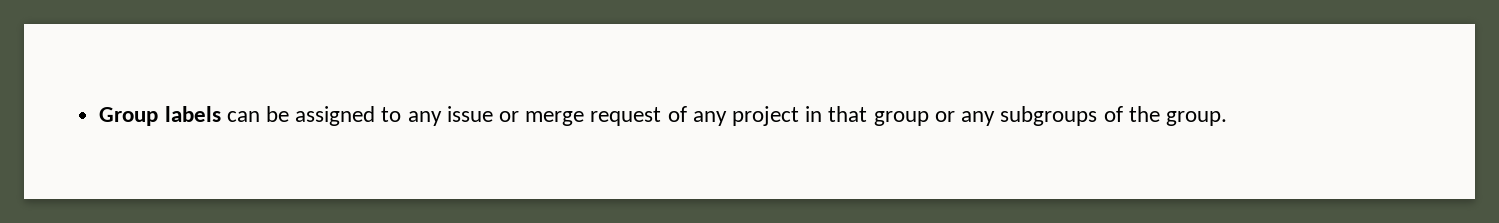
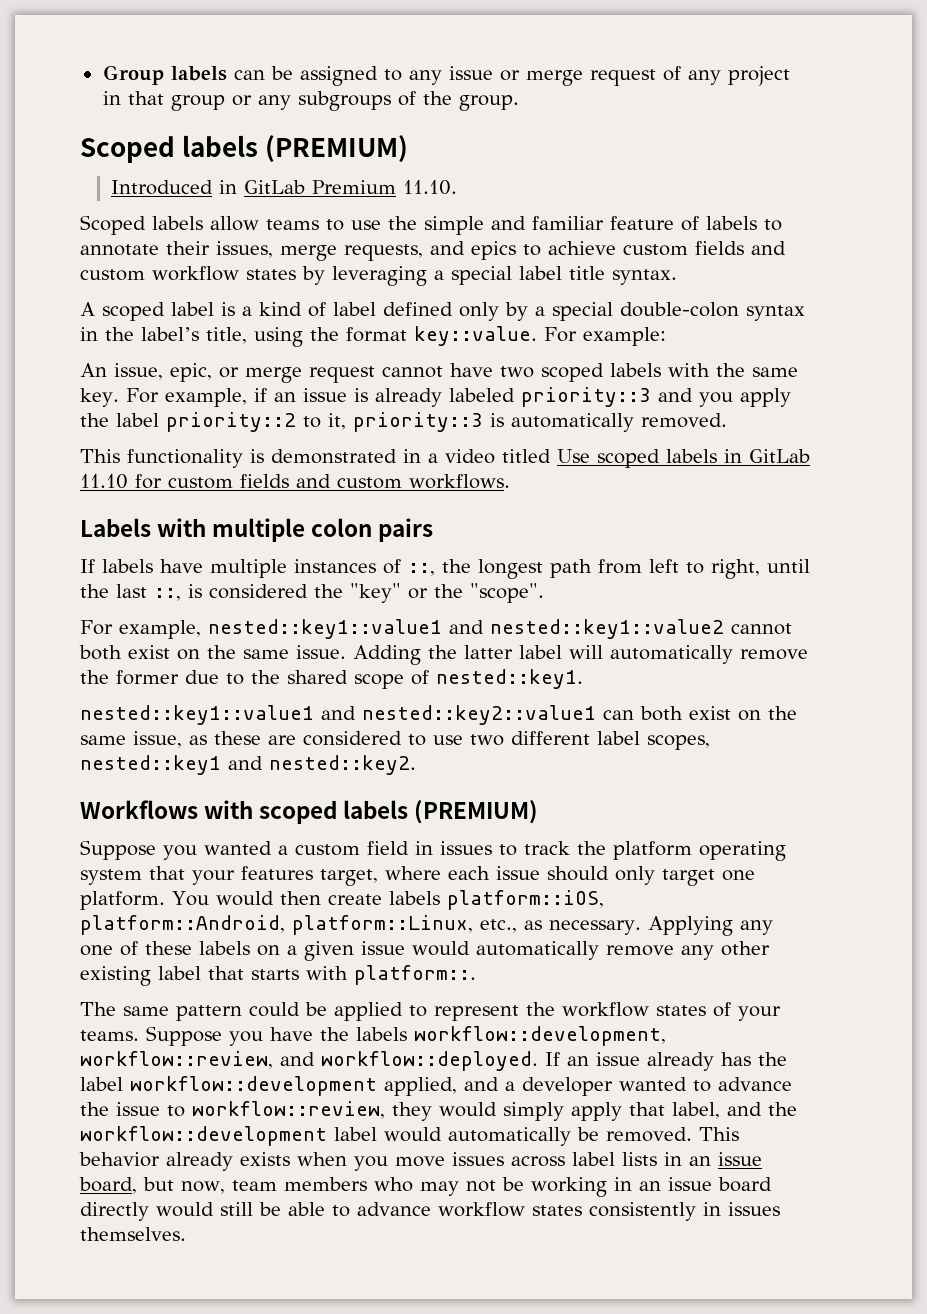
+ Scoped labels (PREMIUM)
+ Introduced in GitLab Premium 11.10.
+ Scoped labels allow teams to use the simple and familiar feature of labels to annotate their issues, merge requests, and epics to achieve custom fields and custom workflow states by leveraging a special label title syntax.
+ A scoped label is a kind of label defined only by a special double-colon syntax in the label’s title, using the format key::value. For example:
+ An issue, epic, or merge request cannot have two scoped labels with the same key. For example, if an issue is already labeled priority::3 and you apply the label priority::2 to it, priority::3 is automatically removed.
+ This functionality is demonstrated in a video titled Use scoped labels in GitLab 11.10 for custom fields and custom workflows.
+ Labels with multiple colon pairs
+ If labels have multiple instances of ::, the longest path from left to right, until the last ::, is considered the "key" or the "scope".
+ For example, nested::key1::value1 and nested::key1::value2 cannot both exist on the same issue. Adding the latter label will automatically remove the former due to the shared scope of nested::key1.
+ nested::key1::value1 and nested::key2::value1 can both exist on the same issue, as these are considered to use two different label scopes, nested::key1 and nested::key2.
+ Workflows with scoped labels (PREMIUM)
+ Suppose you wanted a custom field in issues to track the platform operating system that your features target, where each issue should only target one platform. You would then create labels platform::iOS, platform::Android, platform::Linux, etc., as necessary. Applying any one of these labels on a given issue would automatically remove any other existing label that starts with platform::.
+ The same pattern could be applied to represent the workflow states of your teams. Suppose you have the labels workflow::development, workflow::review, and workflow::deployed. If an issue already has the label workflow::development applied, and a developer wanted to advance the issue to workflow::review, they would simply apply that label, and the workflow::development label would automatically be removed. This behavior already exists when you move issues across label lists in an issue board, but now, team members who may not be working in an issue board directly would still be able to advance workflow states consistently in issues themselves.

